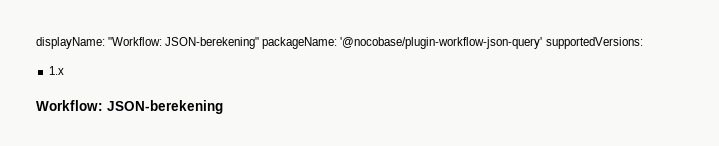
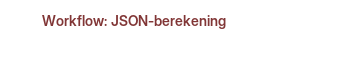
- displayName: "Workflow: JSON-berekening" packageName: '@nocobase/plugin-workflow-json-query' supportedVersions:
- 1.x

